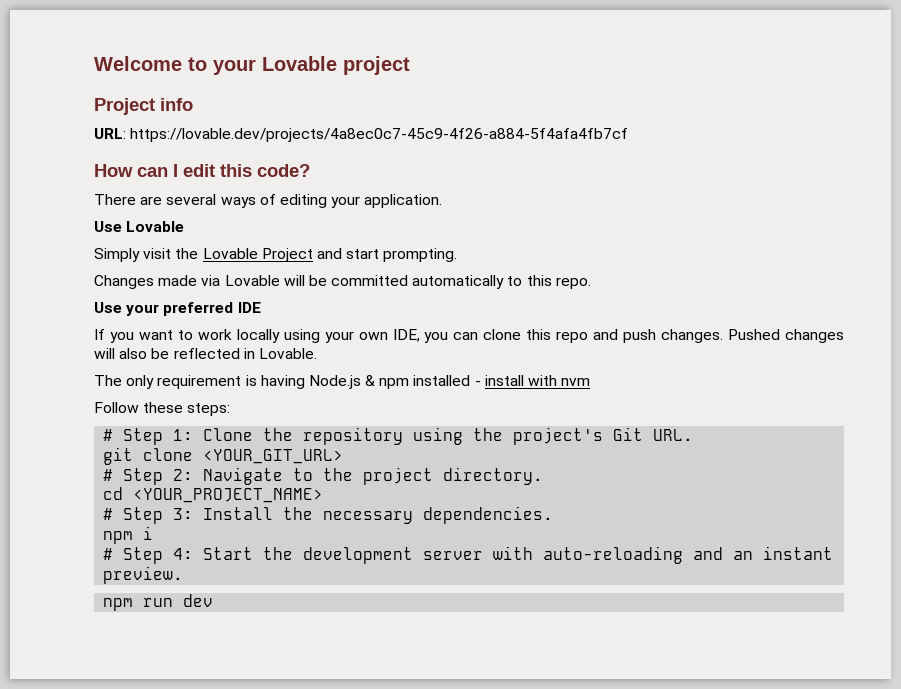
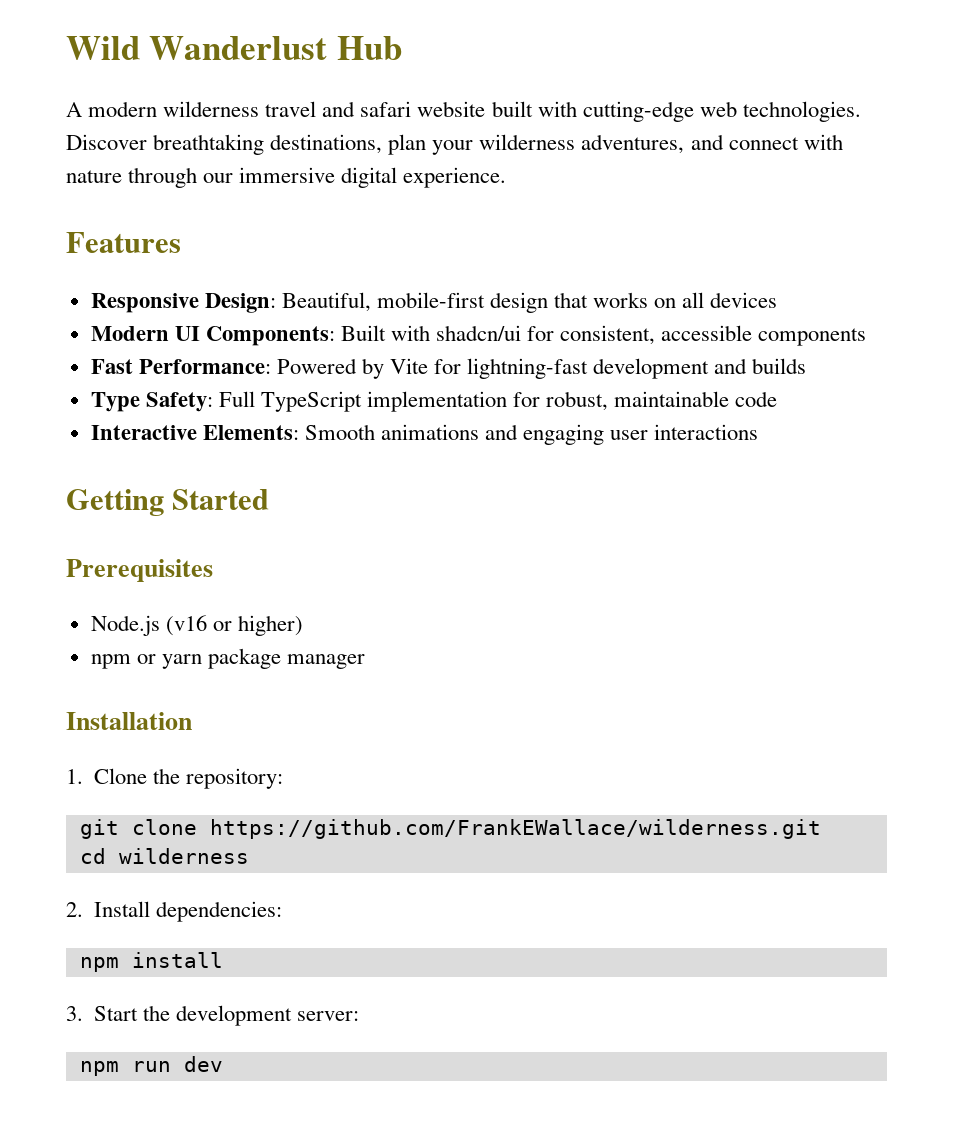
- Welcome to your Lovable project
- Project info
- URL: https://lovable.dev/projects/4a8ec0c7-45c9-4f26-a884-5f4afa4fb7cf
- How can I edit this code?
- There are several ways of editing your application.
- Use Lovable
- Simply visit the Lovable Project and start prompting.
- Changes made via Lovable will be committed automatically to this repo.
- Use your preferred IDE
- If you want to work locally using your own IDE, you can clone this repo and push changes. Pushed changes will also be reflected in Lovable.
- The only requirement is having Node.js & npm installed - install with nvm
- Follow these steps:
- # Step 1: Clone the repository using the project's Git URL.
- git clone <YOUR_GIT_URL>
- # Step 2: Navigate to the project directory.
- cd <YOUR_PROJECT_NAME>
- # Step 3: Install the necessary dependencies.
- npm i
- # Step 4: Start the development server with auto-reloading and an instant preview.
+ Wild Wanderlust Hub
+ A modern wilderness travel and safari website built with cutting-edge web technologies. Discover breathtaking destinations, plan your wilderness adventures, and connect with nature through our immersive digital experience.
+ Features
+ Responsive Design: Beautiful, mobile-first design that works on all devices
+ Modern UI Components: Built with shadcn/ui for consistent, accessible components
+ Fast Performance: Powered by Vite for lightning-fast development and builds
+ Type Safety: Full TypeScript implementation for robust, maintainable code
+ Interactive Elements: Smooth animations and engaging user interactions
+ Getting Started
+ Prerequisites
+ Node.js (v16 or higher)
+ npm or yarn package manager
+ Installation
+ 1. Clone the repository:
+ git clone https://github.com/FrankEWallace/wilderness.git
+ cd wilderness
+ 2. Install dependencies:
+ npm install
+ 3. Start the development server:

